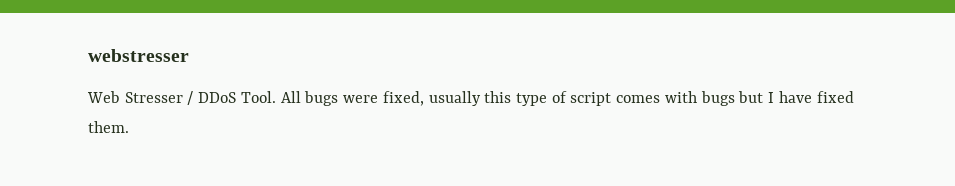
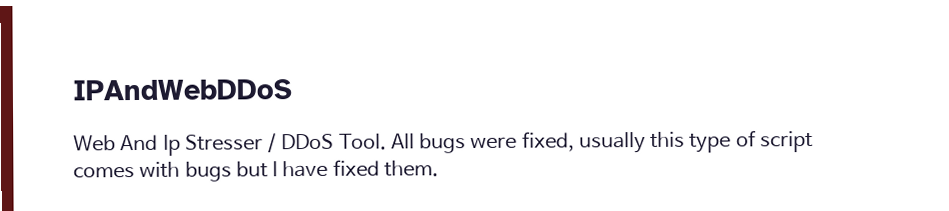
- webstresser
+ IPAndWebDDoS
- Web Stresser / DDoS Tool.
+ Web And Ip Stresser / DDoS Tool.

